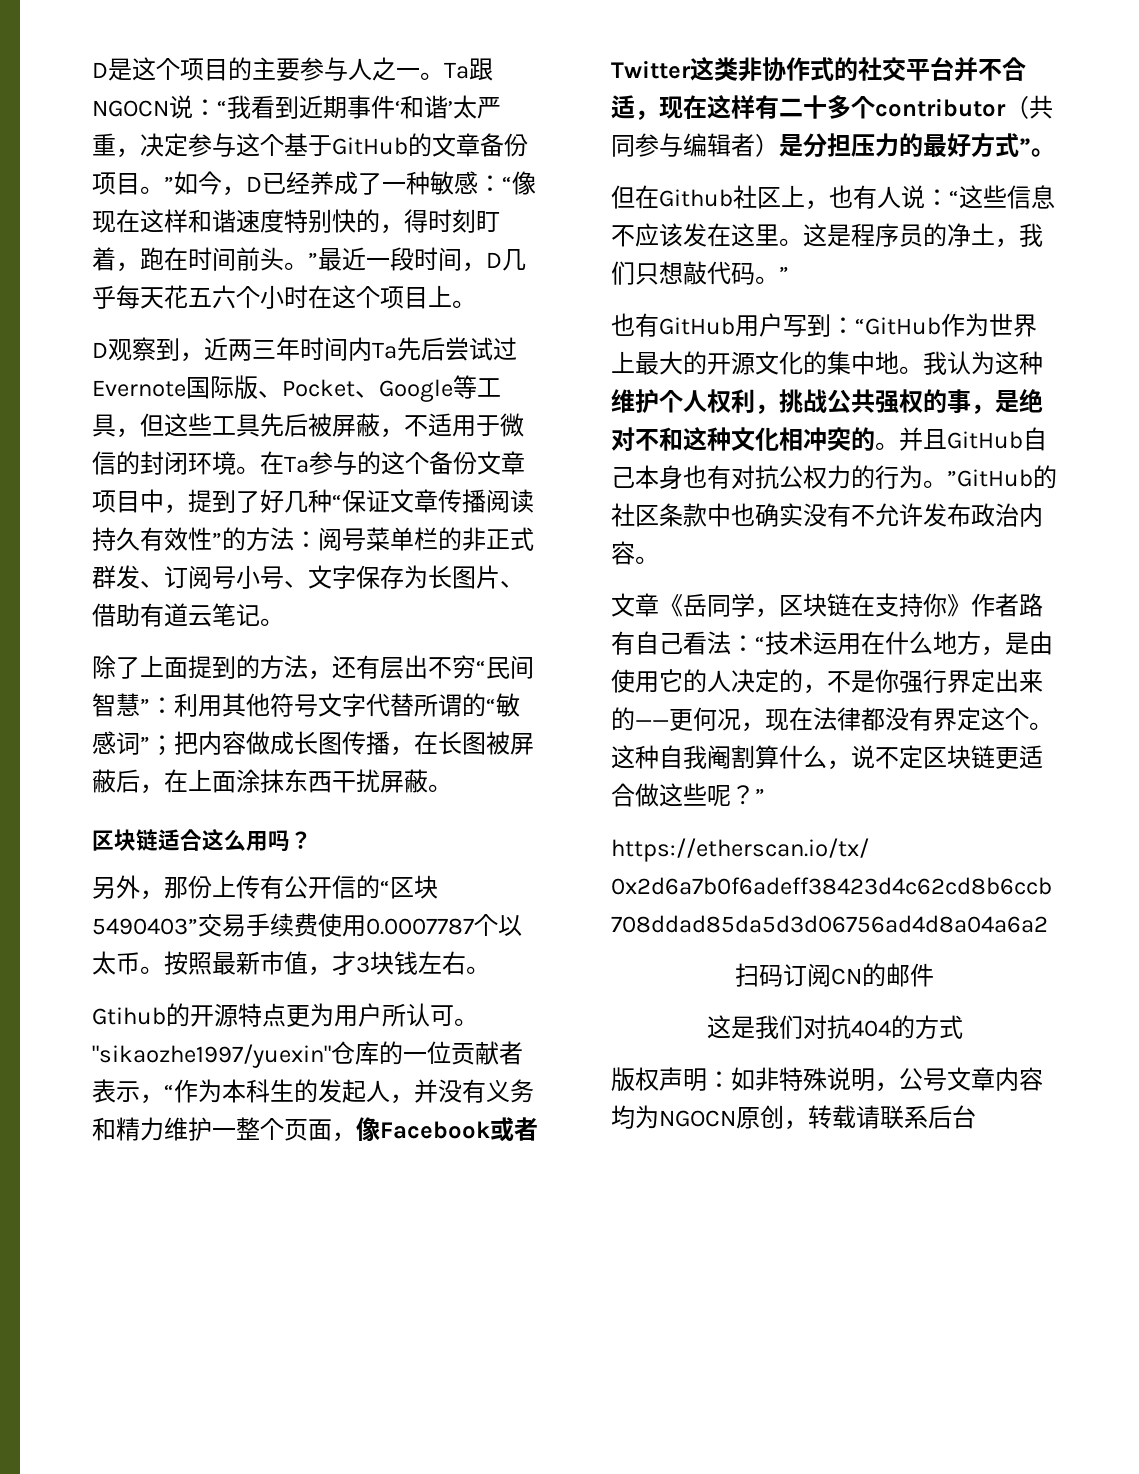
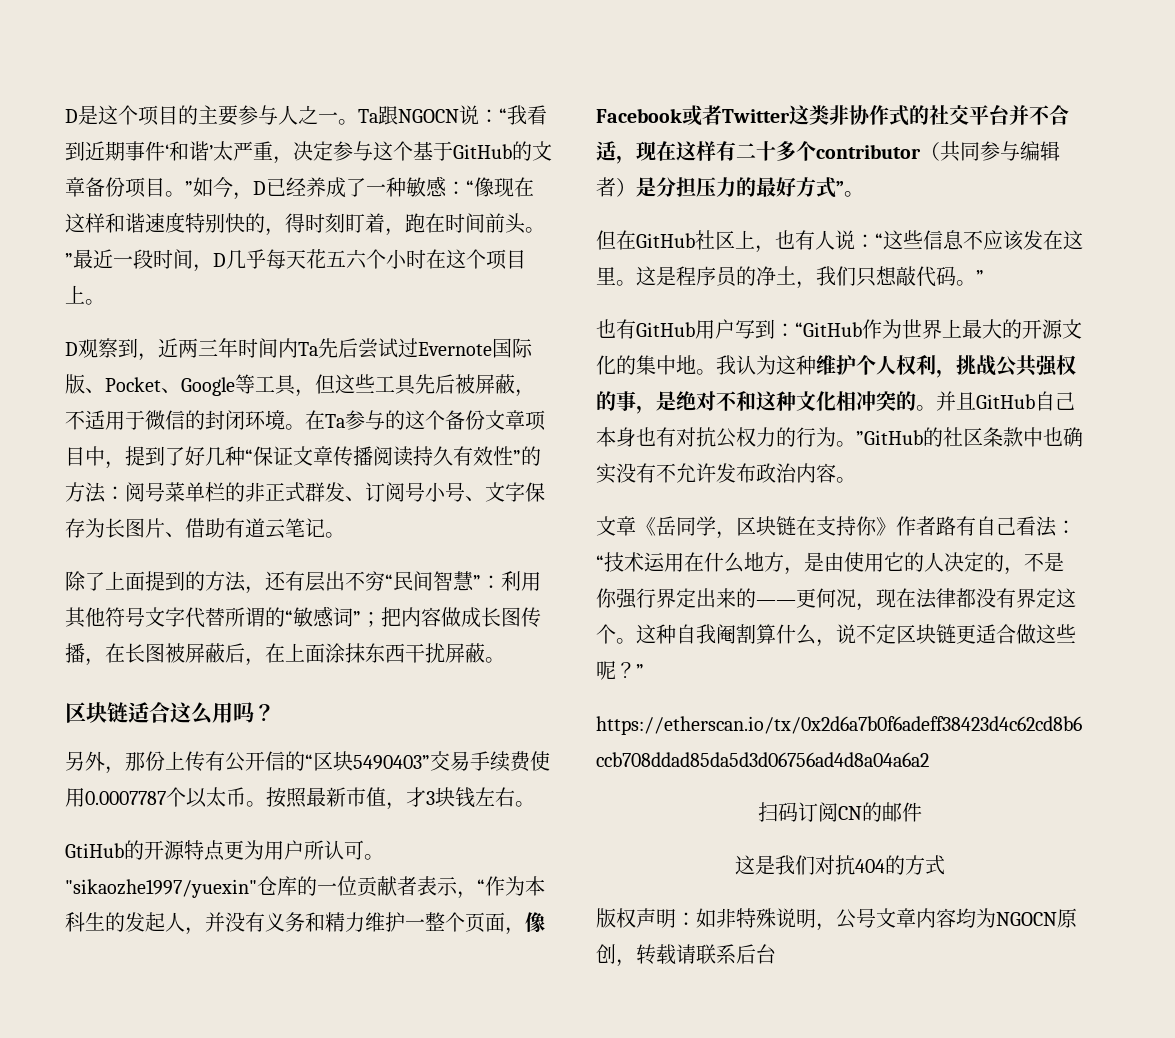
- Gtihub的开源特点更为用户所认可。
+ GtiHub的开源特点更为用户所认可。
- 但在Github社区上，也有人说：“这些信息不应该发在这里。
+ 但在GitHub社区上，也有人说：“这些信息不应该发在这里。

